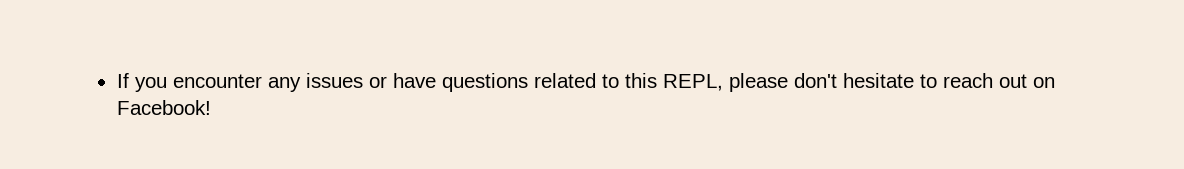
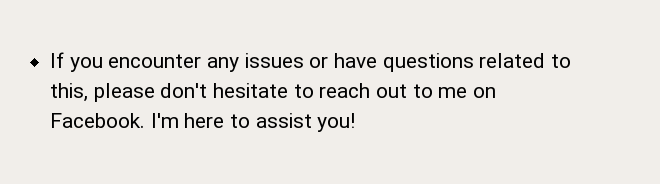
- If you encounter any issues or have questions related to this REPL, please don't hesitate to reach out on Facebook!
+ If you encounter any issues or have questions related to this, please don't hesitate to reach out to me on Facebook. I'm here to assist you!

